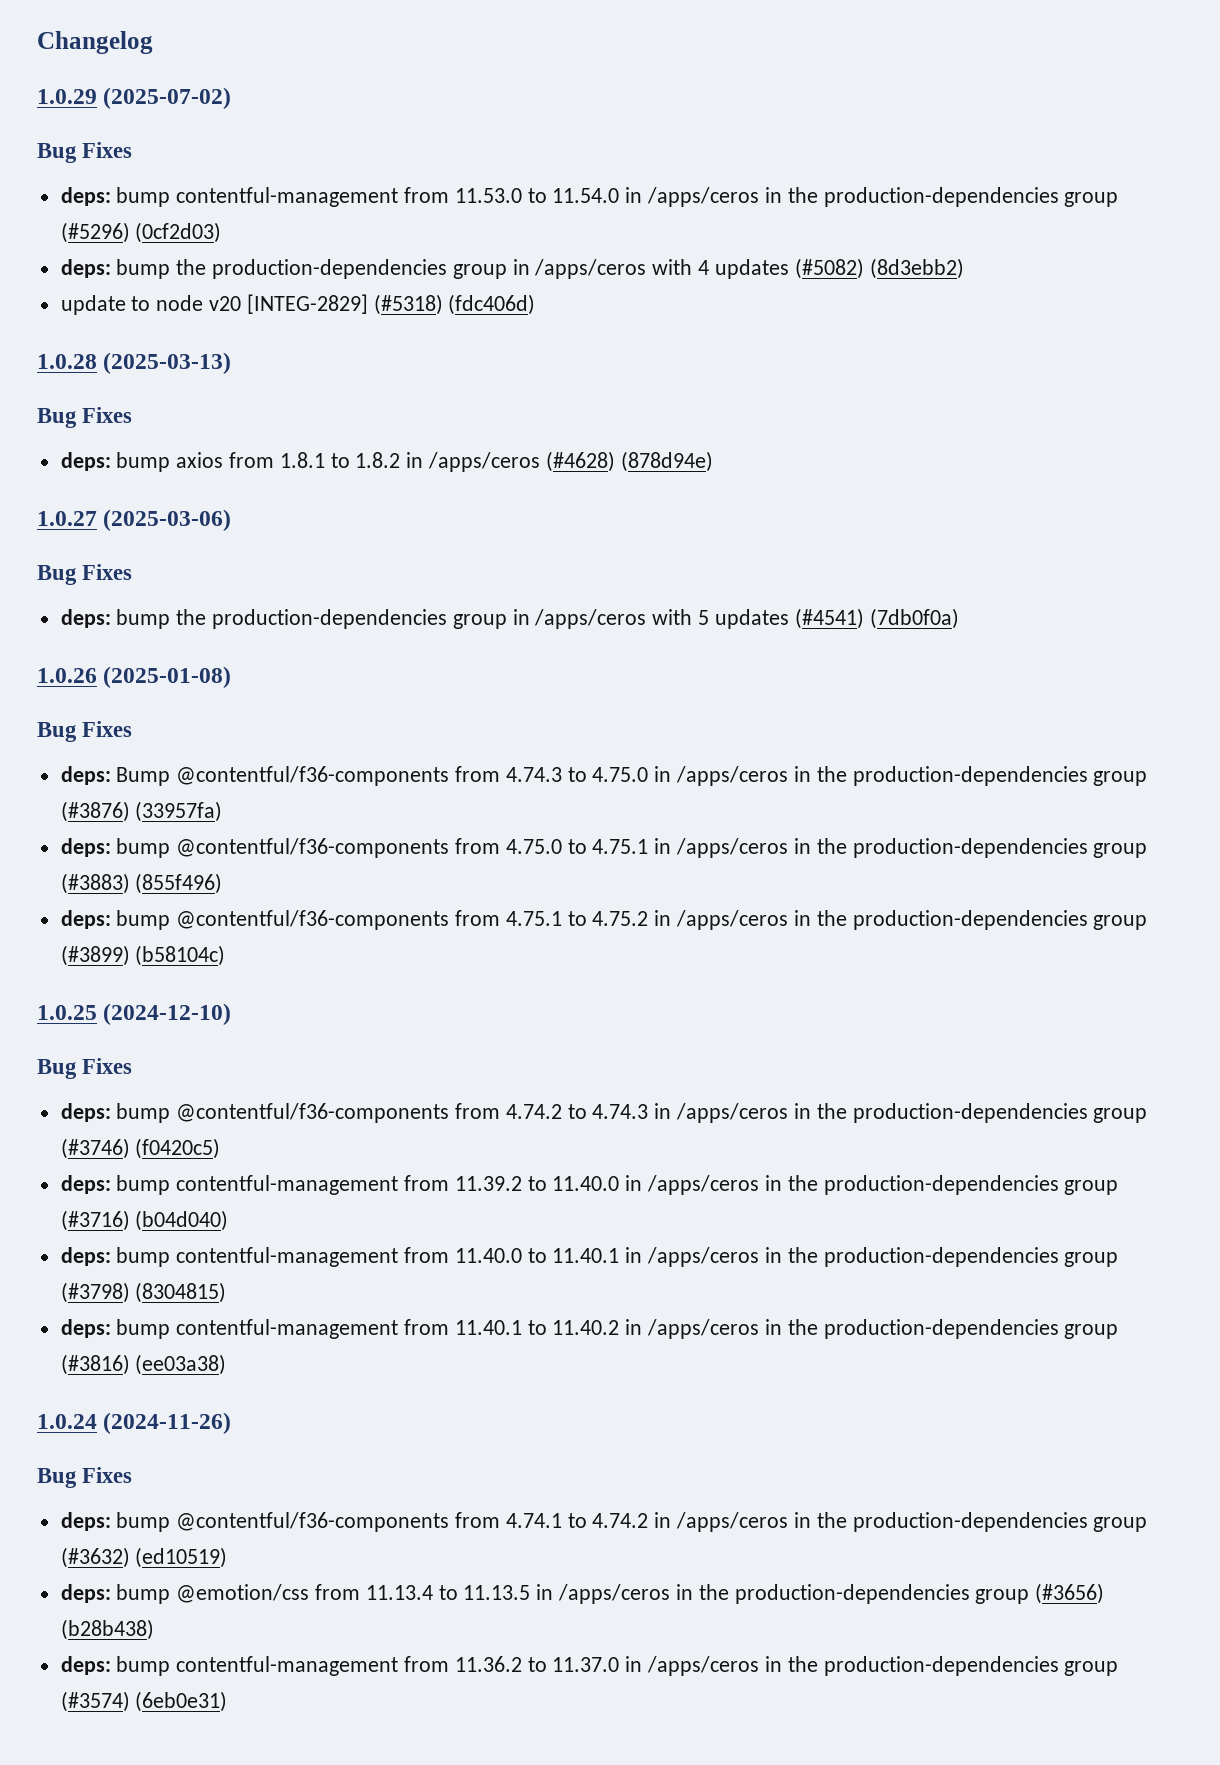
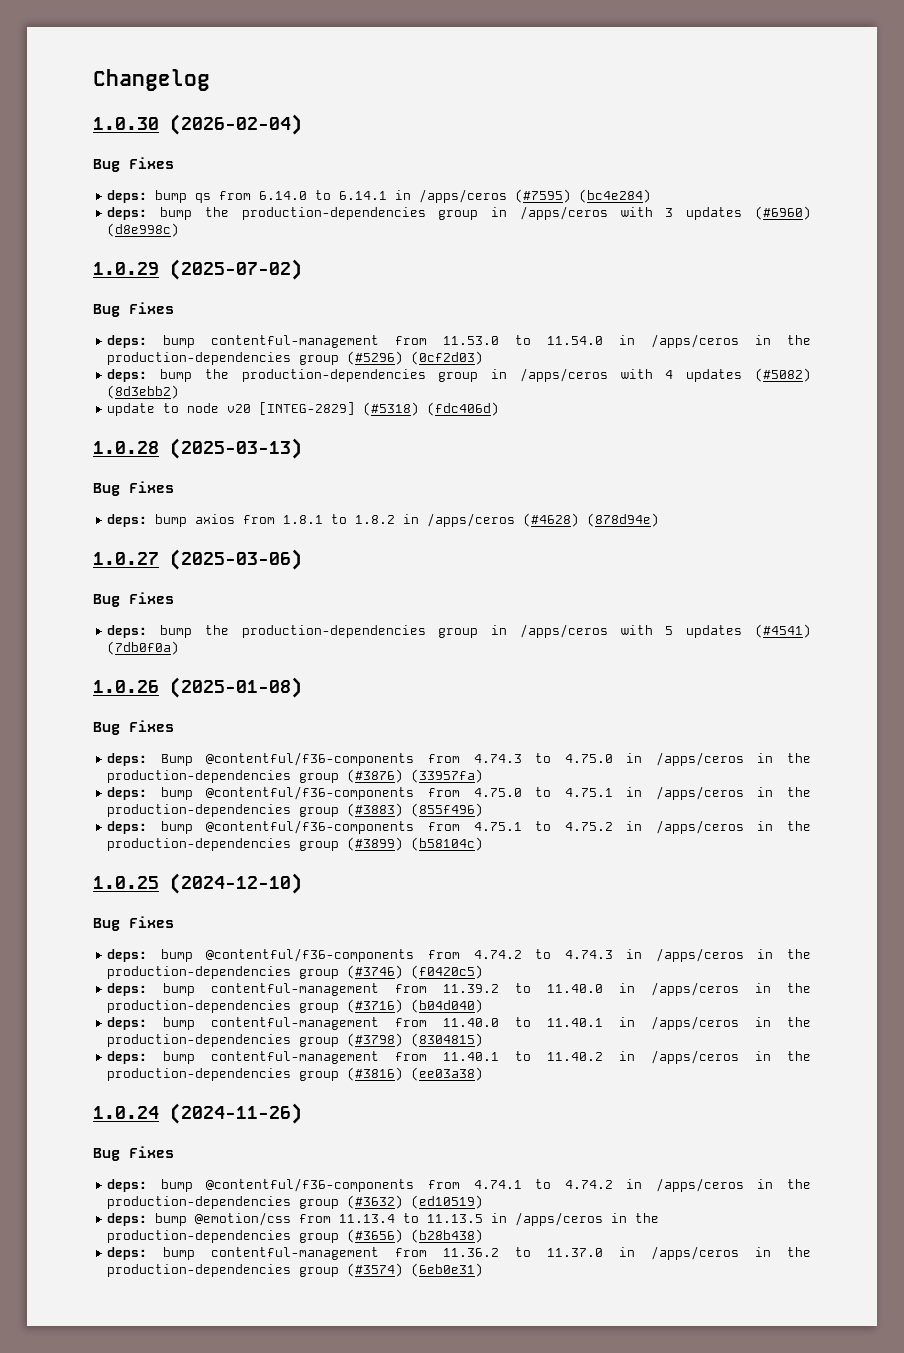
+ 1.0.30 (2026-02-04)
+ Bug Fixes
+ deps: bump qs from 6.14.0 to 6.14.1 in /apps/ceros (#7595) (bc4e284)
+ deps: bump the production-dependencies group in /apps/ceros with 3 updates (#6960) (d8e998c)

